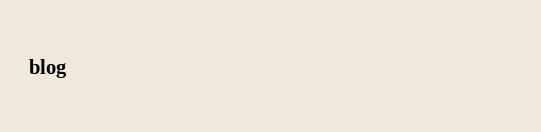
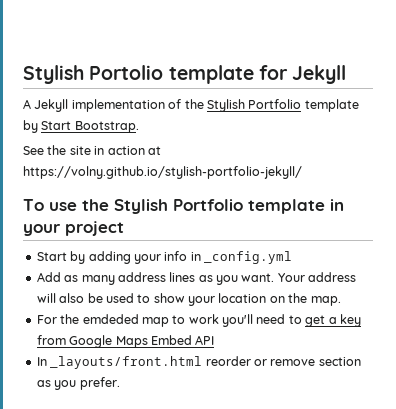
- blog
+ Stylish Portolio template for Jekyll
+ A Jekyll implementation of the Stylish Portfolio template by Start Bootstrap.
+ See the site in action at https://volny.github.io/stylish-portfolio-jekyll/
+ To use the Stylish Portfolio template in your project
+ Start by adding your info in _config.yml
+ Add as many address lines as you want. Your address will also be used to show your location on the map.
+ For the emdeded map to work you'll need to get a key from Google Maps Embed API
+ In _layouts/front.html reorder or remove section as you prefer.

